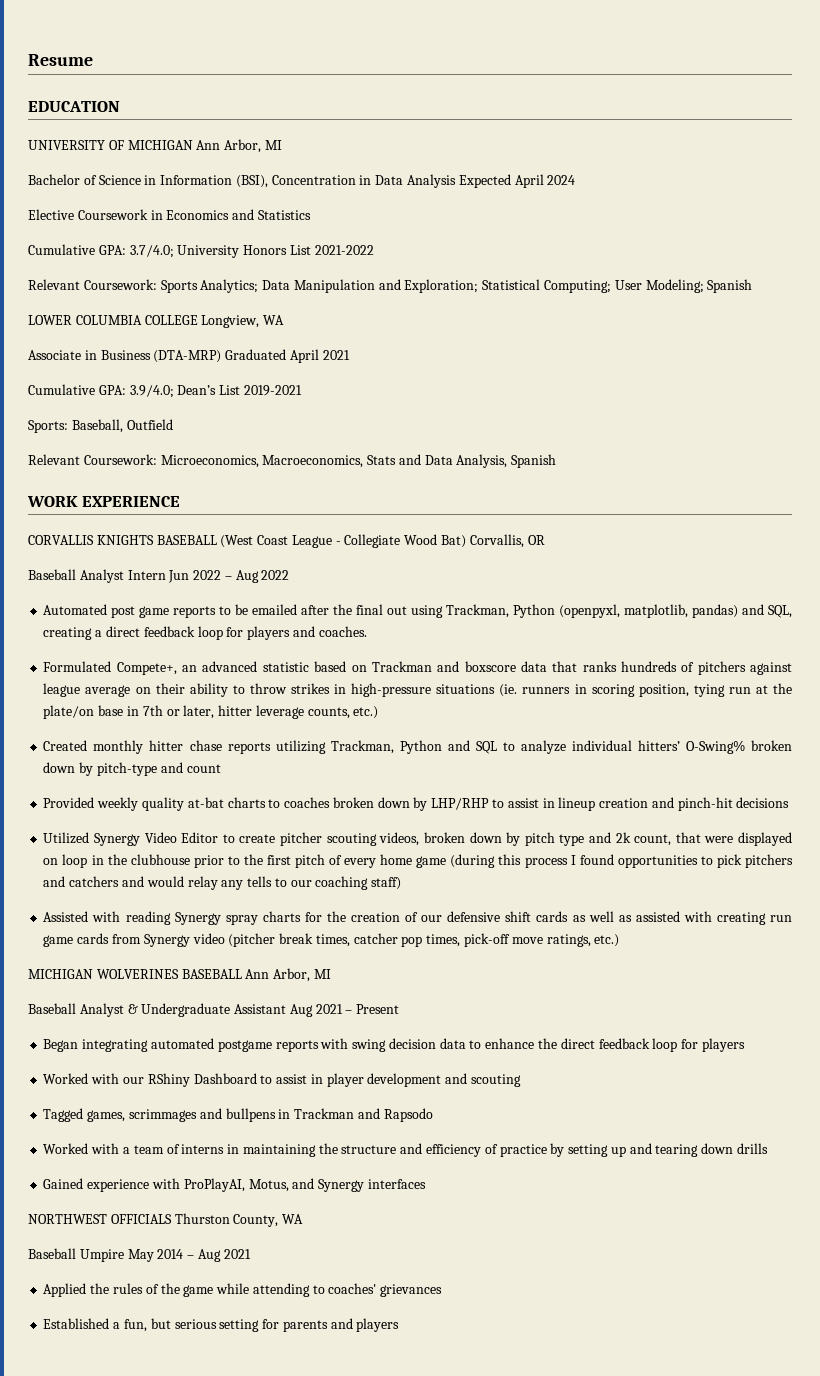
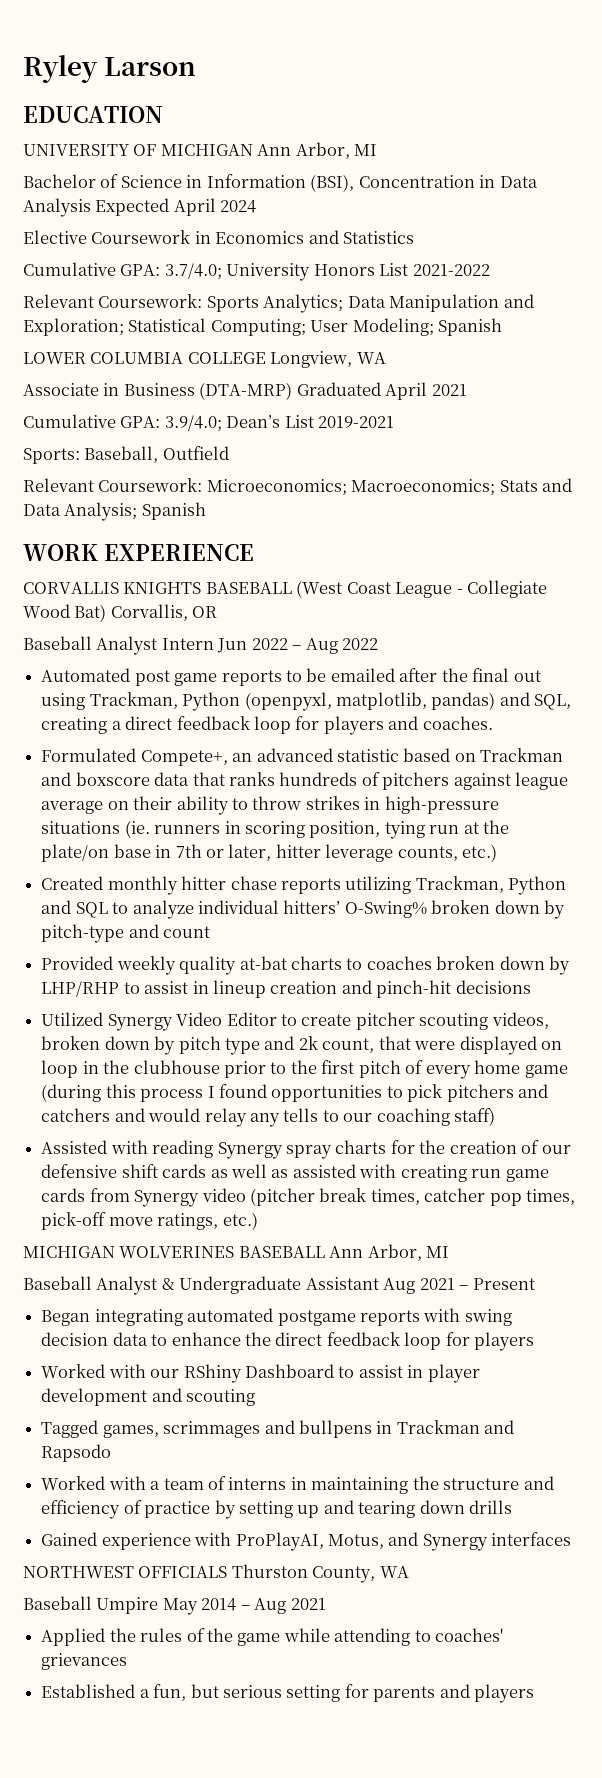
- Resume
+ Ryley Larson
- Relevant Coursework: Microeconomics, Macroeconomics, Stats and Data Analysis, Spanish
+ Relevant Coursework: Microeconomics; Macroeconomics; Stats and Data Analysis; Spanish

